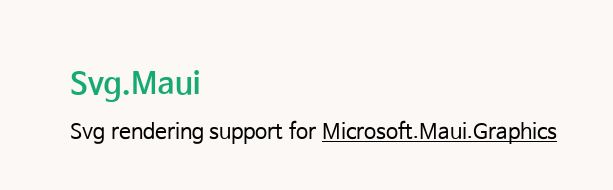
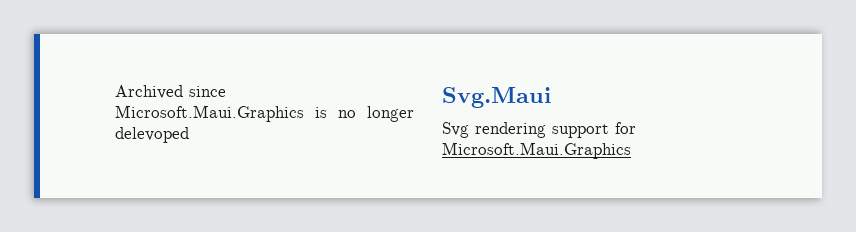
+ Archived since Microsoft.Maui.Graphics is no longer delevoped

